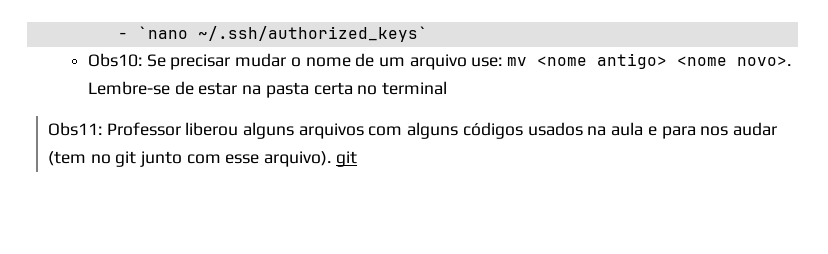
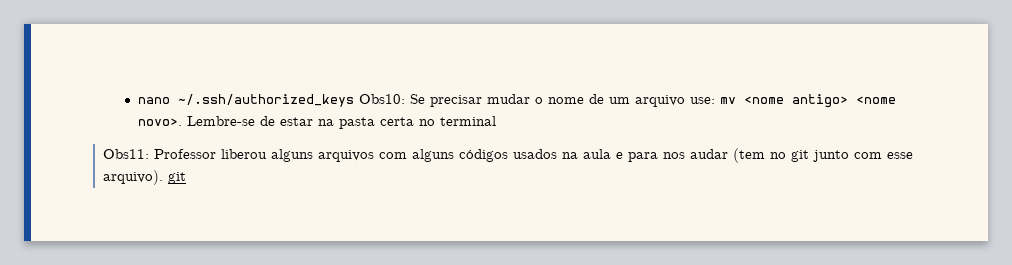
- - `nano ~/.ssh/authorized_keys`
- Obs10: Se precisar mudar o nome de um arquivo use: mv <nome antigo> <nome novo>.
+ nano ~/.ssh/authorized_keys Obs10: Se precisar mudar o nome de um arquivo use: mv <nome antigo> <nome novo>.

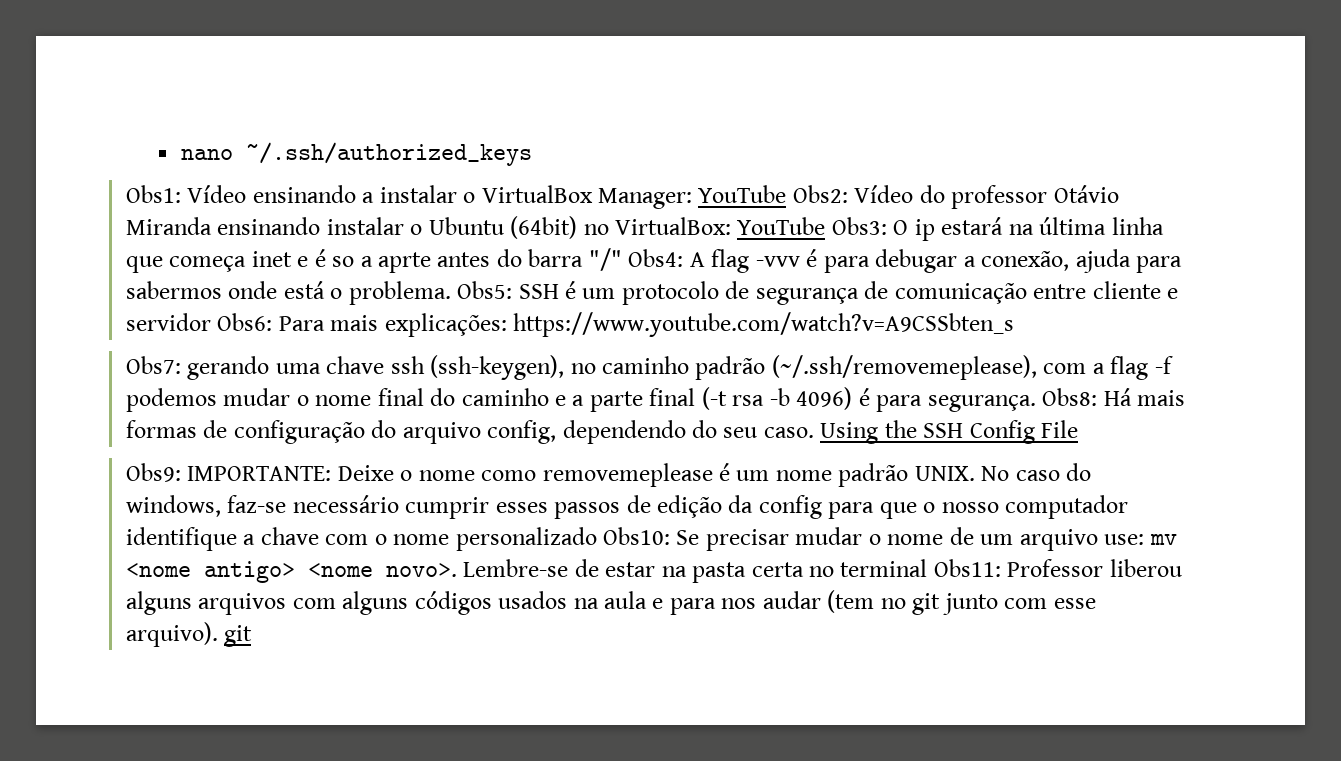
- nano ~/.ssh/authorized_keys Obs10: Se precisar mudar o nome de um arquivo use: mv <nome antigo> <nome novo>.
+ nano ~/.ssh/authorized_keys
+ Obs1: Vídeo ensinando a instalar o VirtualBox Manager: YouTube Obs2: Vídeo do professor Otávio Miranda ensinando instalar o Ubuntu (64bit) no VirtualBox: YouTube Obs3: O ip estará na última linha que começa inet e é so a aprte antes do barra "/" Obs4: A flag -vvv é para debugar a conexão, ajuda para sabermos onde está o problema. Obs5: SSH é um protocolo de segurança de comunicação entre cliente e servidor Obs6: Para mais explicações: https://www.youtube.com/watch?v=A9CSSbten_s
+ Obs7: gerando uma chave ssh (ssh-keygen), no caminho padrão (~/.ssh/removemeplease), com a flag -f podemos mudar o nome final do caminho e a parte final (-t rsa -b 4096) é para segurança. Obs8: Há mais formas de configuração do arquivo config, dependendo do seu caso. Using the SSH Config File
+ Obs9: IMPORTANTE: Deixe o nome como removemeplease é um nome padrão UNIX. No caso do windows, faz-se necessário cumprir esses passos de edição da config para que o nosso computador identifique a chave com o nome personalizado Obs10: Se precisar mudar o nome de um arquivo use: mv <nome antigo> <nome novo>.
- Lembre-se de estar na pasta certa no terminal
- Obs11: Professor liberou alguns arquivos com alguns códigos usados na aula e para nos audar (tem no git junto com esse arquivo). git
+ Lembre-se de estar na pasta certa no terminal Obs11: Professor liberou alguns arquivos com alguns códigos usados na aula e para nos audar (tem no git junto com esse arquivo). git

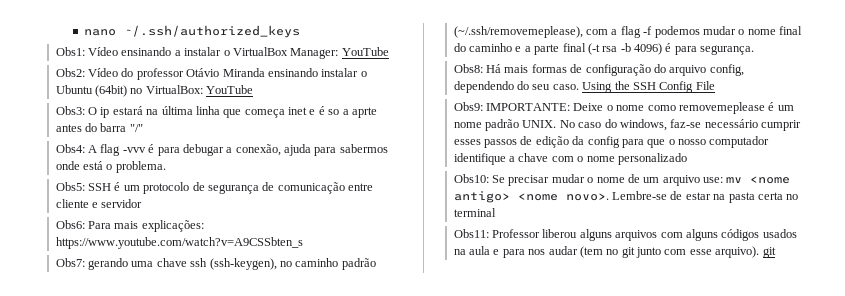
- Vídeo ensinando a instalar o VirtualBox Manager: YouTube Obs2:
+ Vídeo ensinando a instalar o VirtualBox Manager: YouTube
+ Obs2:
- Vídeo do professor Otávio Miranda ensinando instalar o Ubuntu (64bit) no VirtualBox: YouTube Obs3:
+ Vídeo do professor Otávio Miranda ensinando instalar o Ubuntu (64bit) no VirtualBox: YouTube
+ Obs3:
- O ip estará na última linha que começa inet e é so a aprte antes do barra "/" Obs4:
+ O ip estará na última linha que começa inet e é so a aprte antes do barra "/"
+ Obs4:
- A flag -vvv é para debugar a conexão, ajuda para sabermos onde está o problema. Obs5:
+ A flag -vvv é para debugar a conexão, ajuda para sabermos onde está o problema.
+ Obs5:
- SSH é um protocolo de segurança de comunicação entre cliente e servidor Obs6:
+ SSH é um protocolo de segurança de comunicação entre cliente e servidor
+ Obs6:
- Obs7: gerando uma chave ssh (ssh-keygen), no caminho padrão (~/.ssh/removemeplease), com a flag -f podemos mudar o nome final do caminho e a parte final (-t rsa -b 4096) é para segurança. Obs8: Há mais formas de configuração do arquivo config, dependendo do seu caso.
+ Obs7: gerando uma chave ssh (ssh-keygen), no caminho padrão (~/.ssh/removemeplease), com a flag -f podemos mudar o nome final do caminho e a parte final (-t rsa -b 4096) é para segurança.
+ Obs8: Há mais formas de configuração do arquivo config, dependendo do seu caso.
- No caso do windows, faz-se necessário cumprir esses passos de edição da config para que o nosso computador identifique a chave com o nome personalizado Obs10: Se precisar mudar o nome de um arquivo use: mv <nome antigo> <nome novo>.
+ No caso do windows, faz-se necessário cumprir esses passos de edição da config para que o nosso computador identifique a chave com o nome personalizado
+ Obs10: Se precisar mudar o nome de um arquivo use: mv <nome antigo> <nome novo>.
- Lembre-se de estar na pasta certa no terminal Obs11: Professor liberou alguns arquivos com alguns códigos usados na aula e para nos audar (tem no git junto com esse arquivo). git
+ Lembre-se de estar na pasta certa no terminal
+ Obs11: Professor liberou alguns arquivos com alguns códigos usados na aula e para nos audar (tem no git junto com esse arquivo). git

